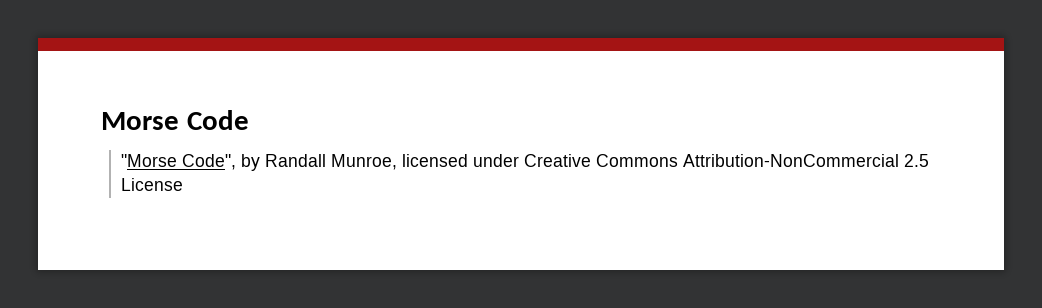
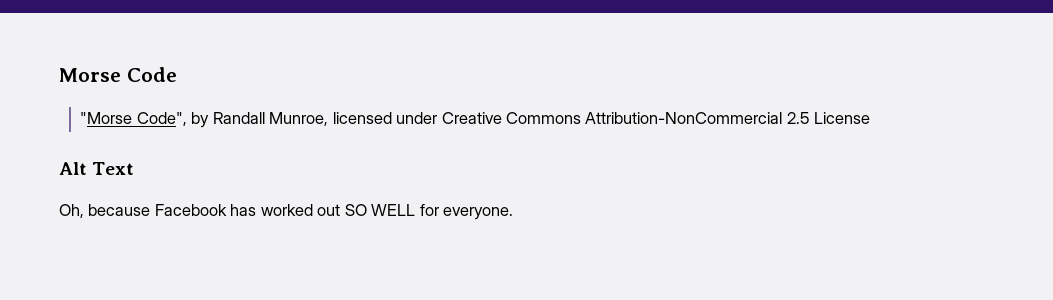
+ Alt Text
+ Oh, because Facebook has worked out SO WELL for everyone.

